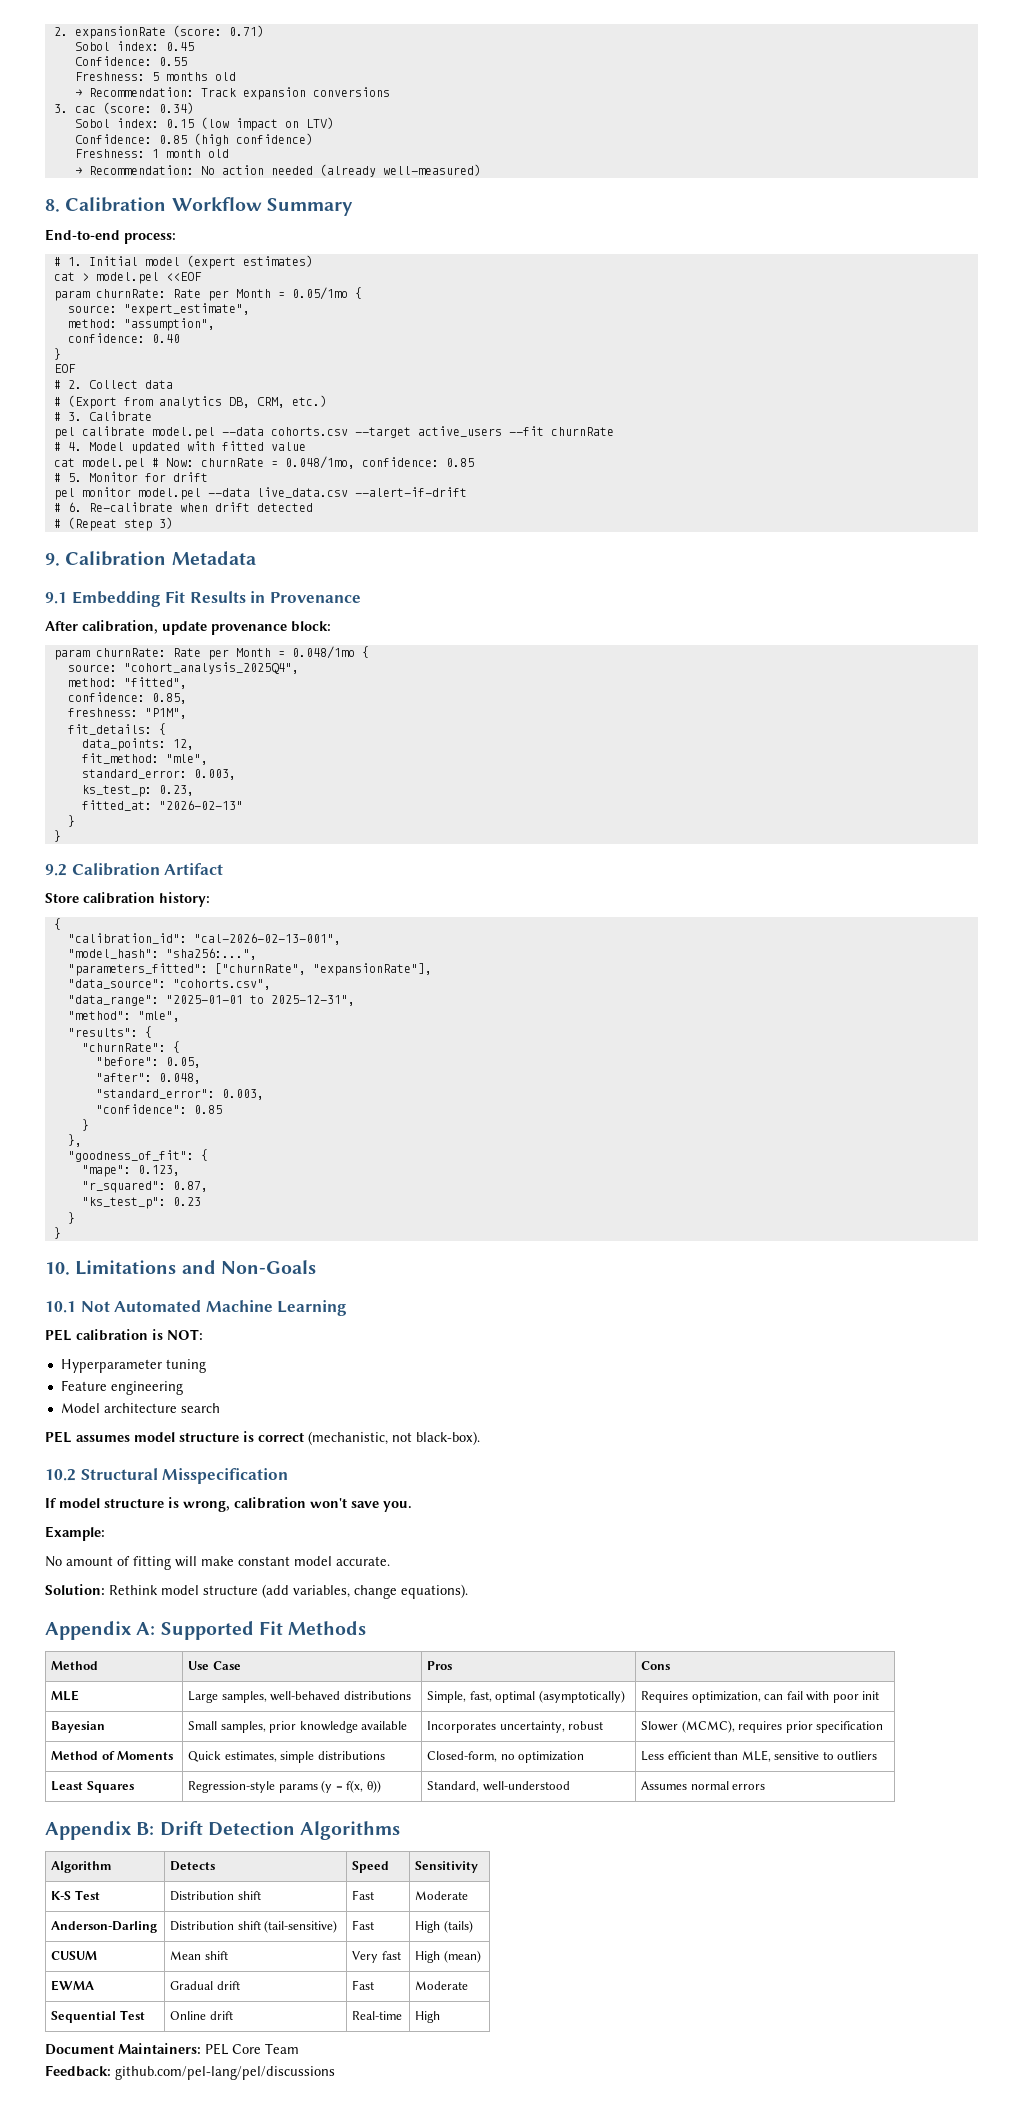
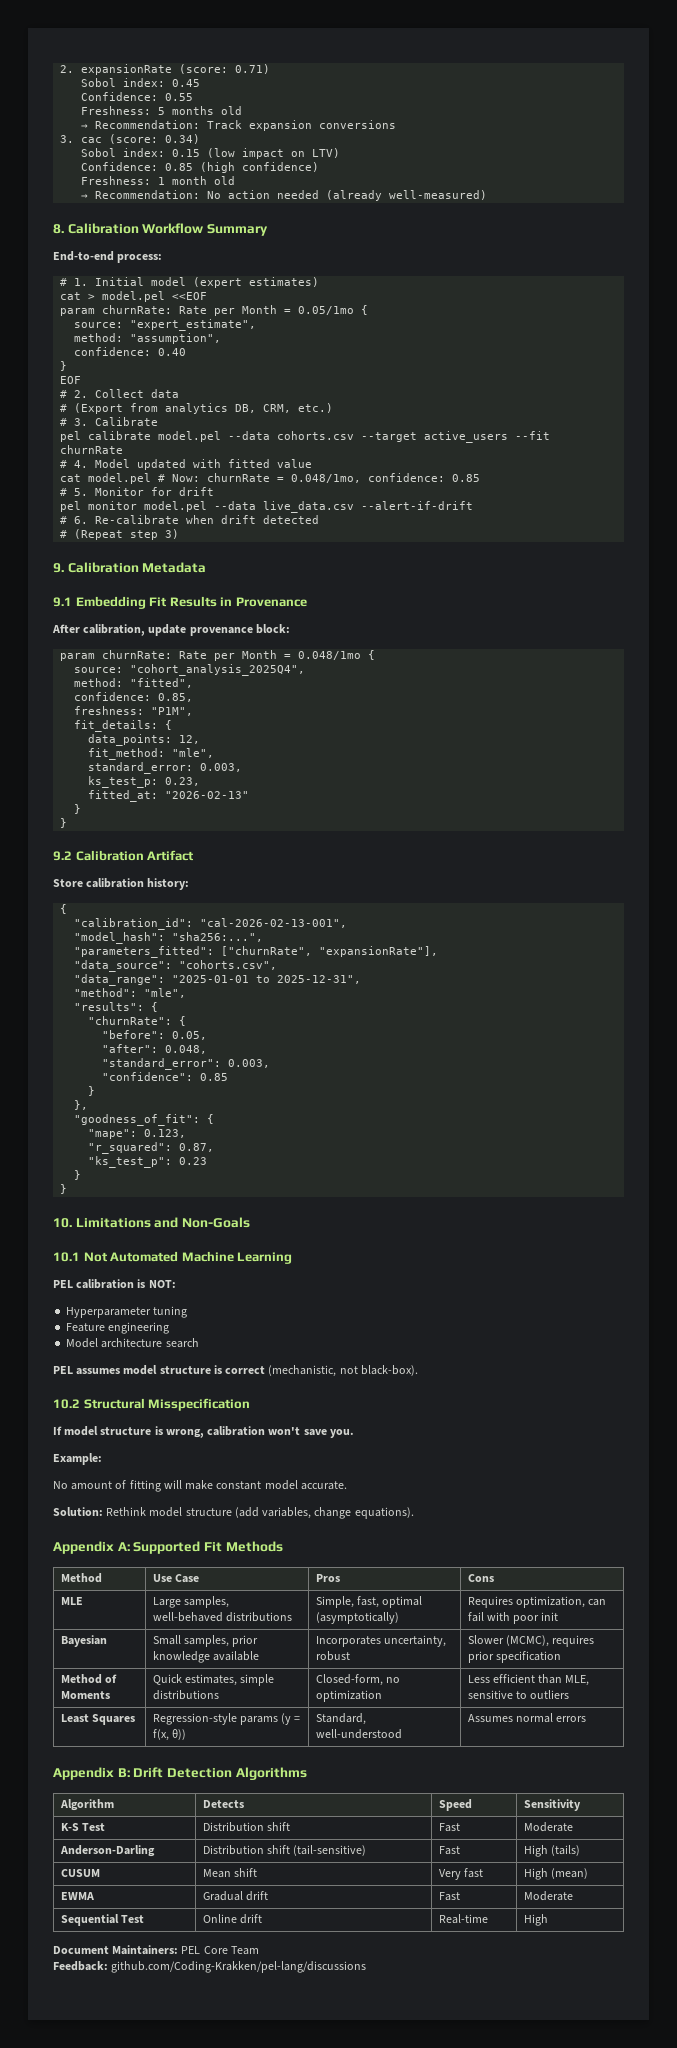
- Feedback: github.com/pel-lang/pel/discussions
+ Feedback: github.com/Coding-Krakken/pel-lang/discussions

